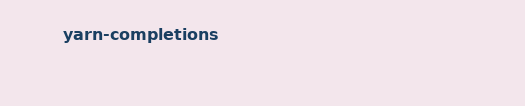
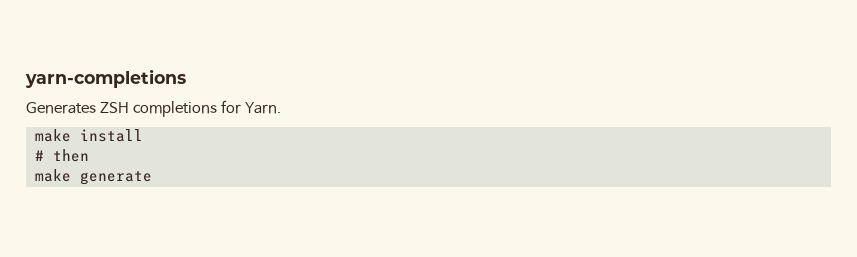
+ Generates ZSH completions for Yarn.
+ make install
+ # then
+ make generate

